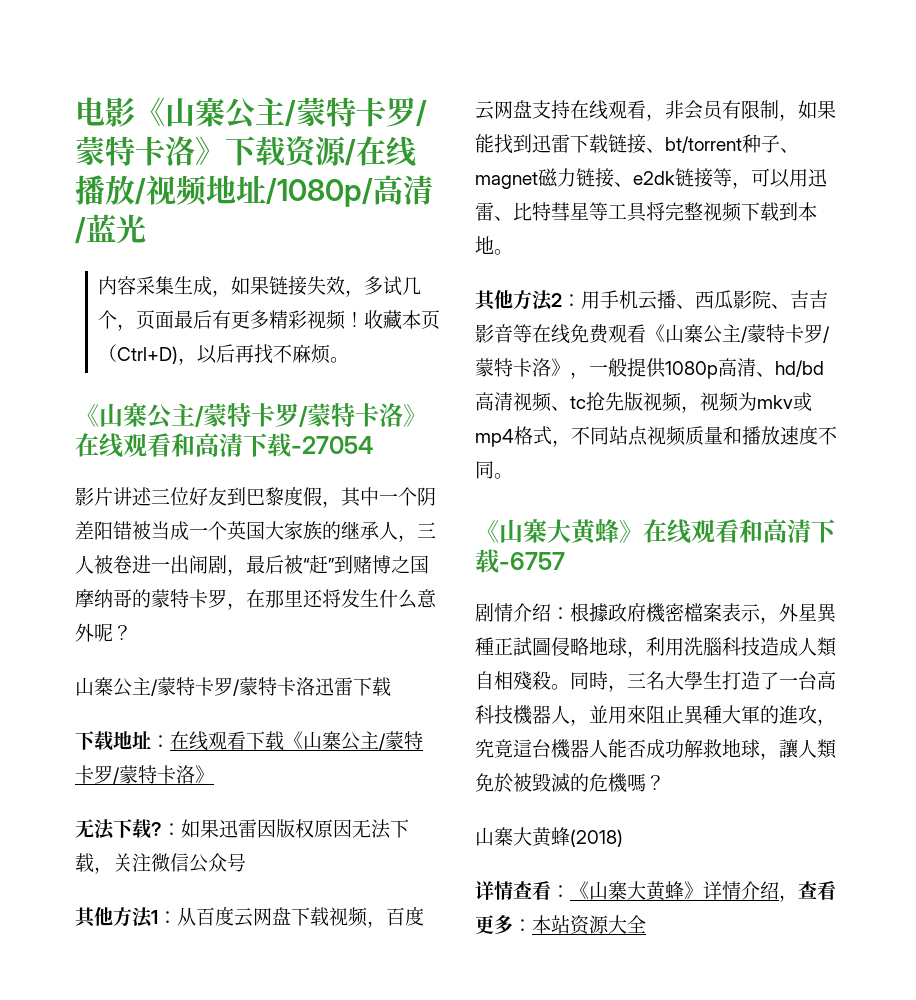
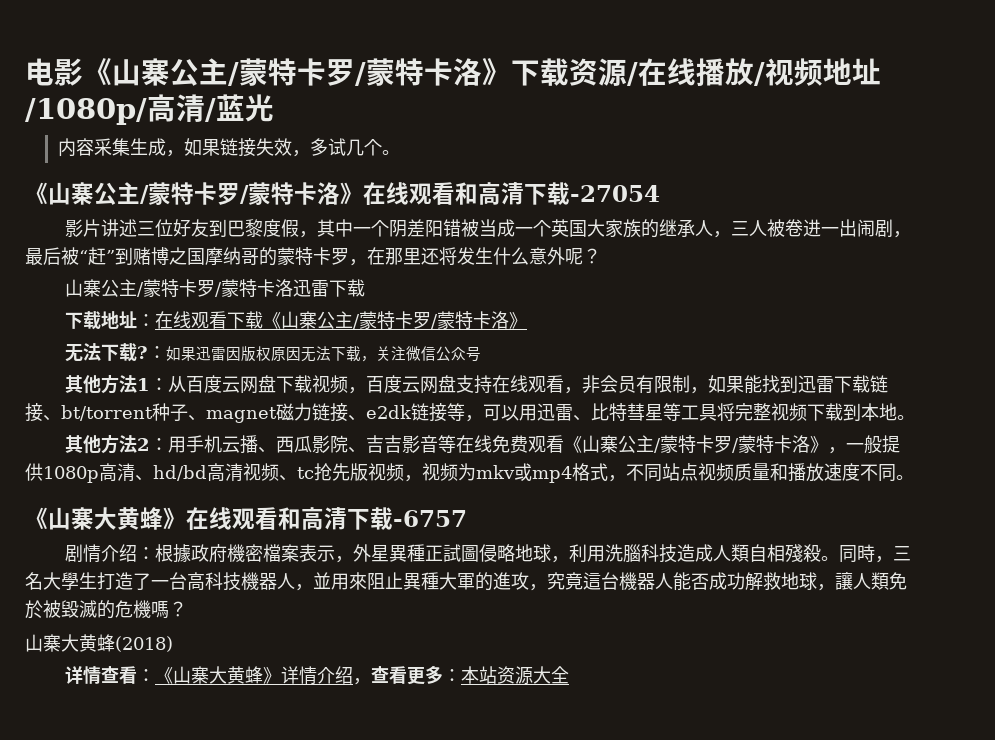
- 内容采集生成，如果链接失效，多试几个，页面最后有更多精彩视频！收藏本页（Ctrl+D)，以后再找不麻烦。
+ 内容采集生成，如果链接失效，多试几个。

